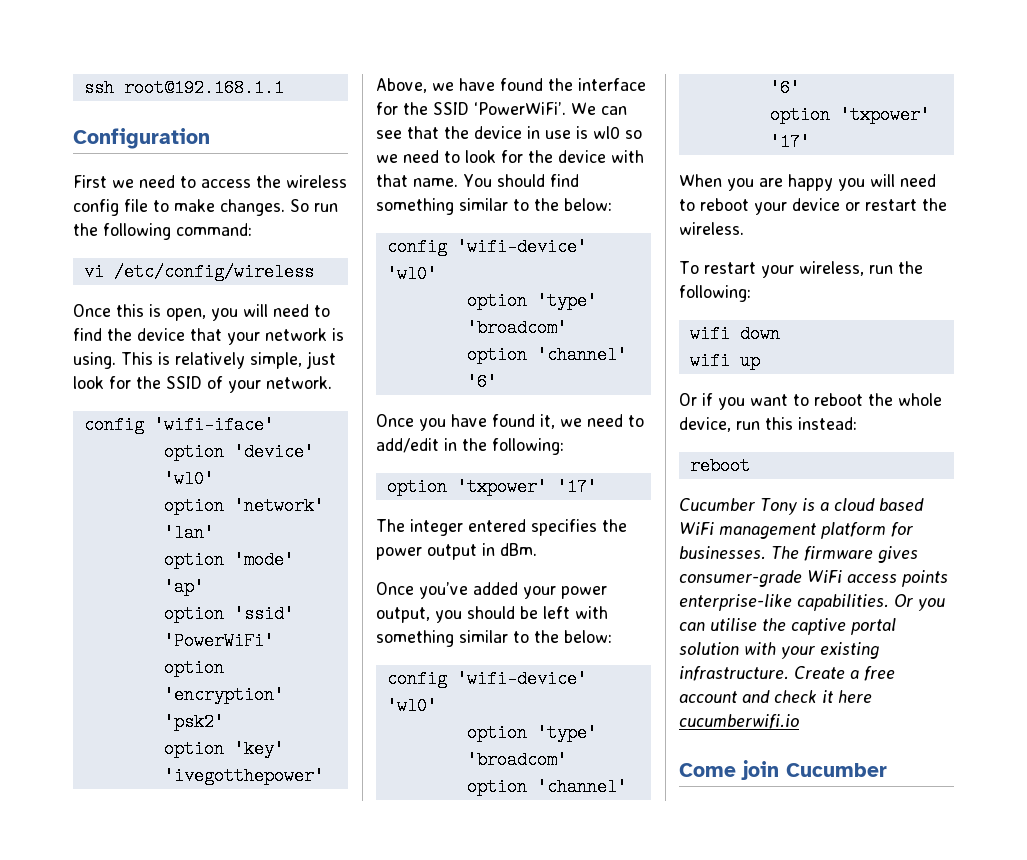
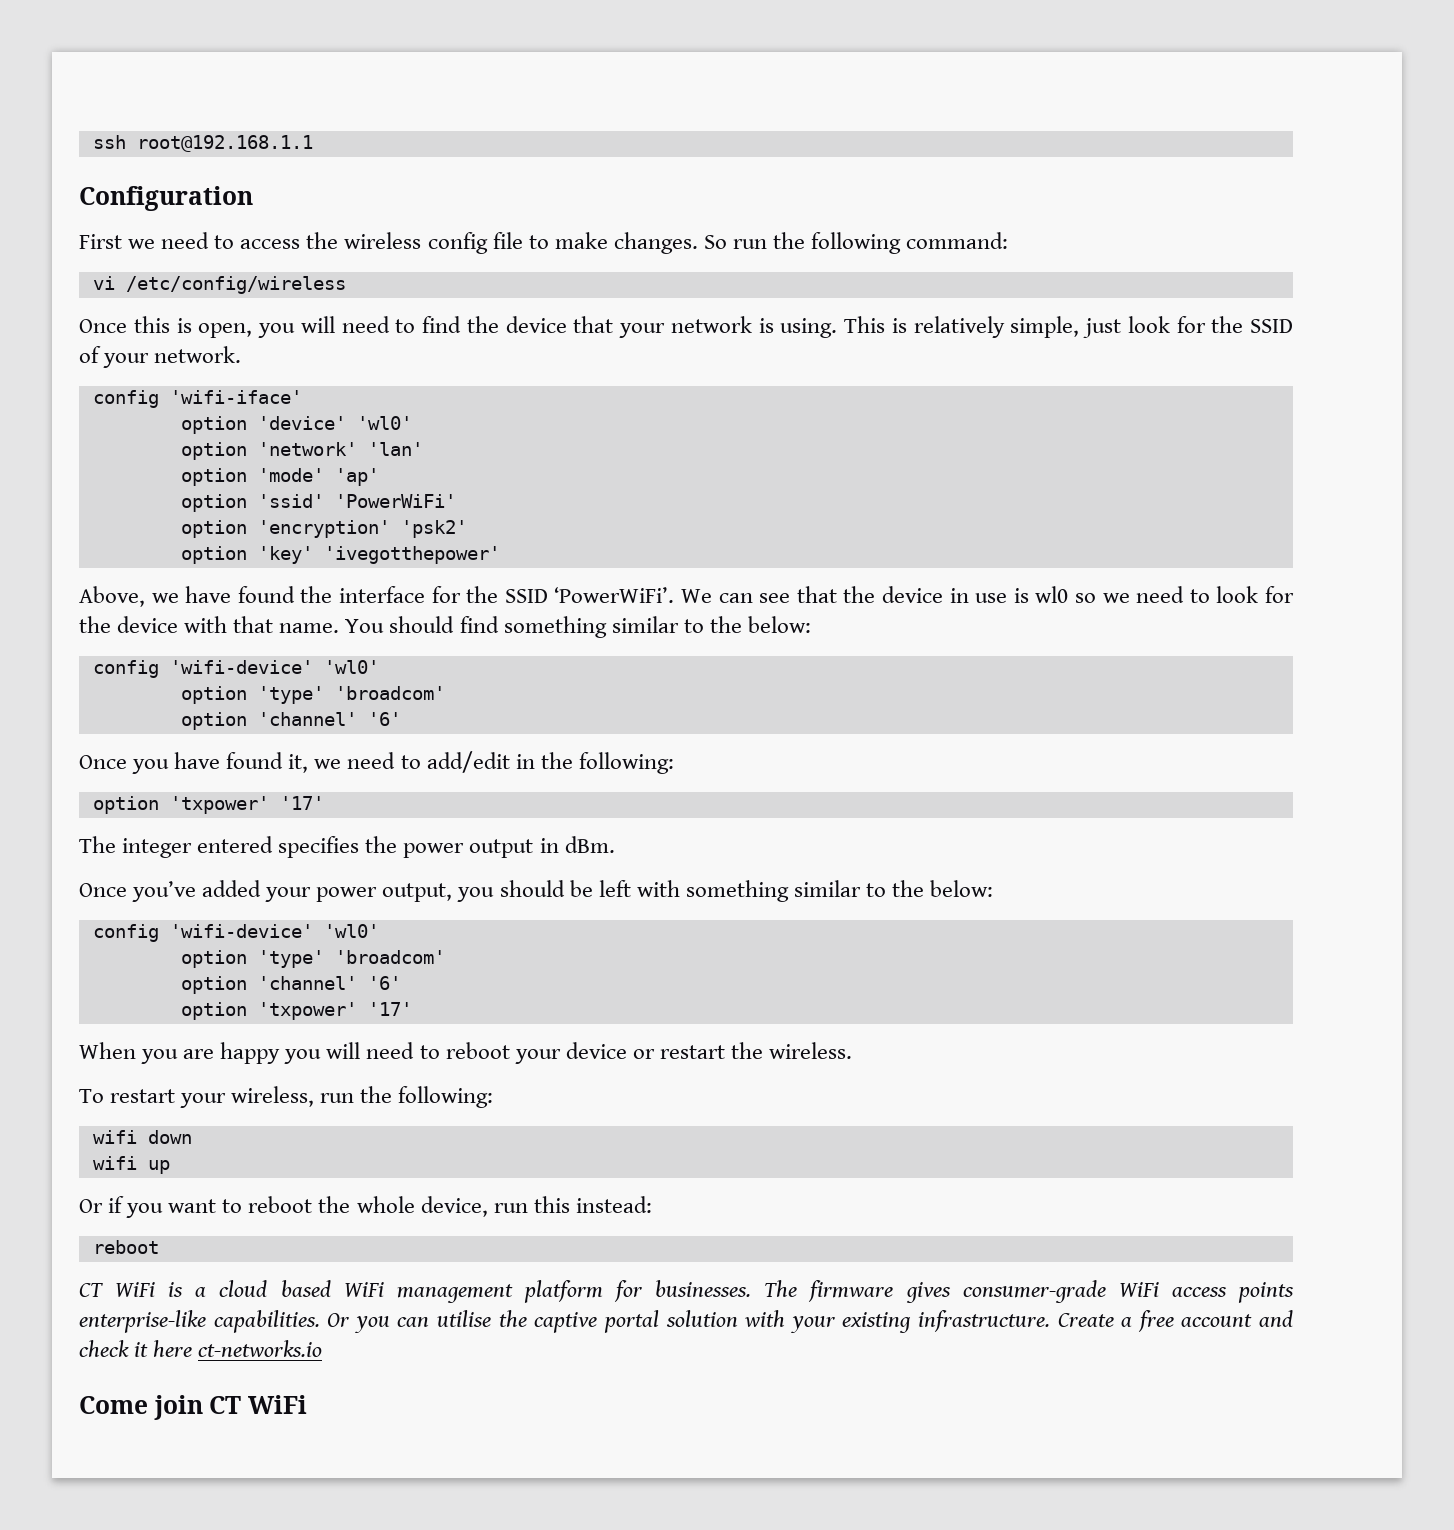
- Cucumber Tony is a cloud based WiFi management platform for businesses.
+ CT WiFi is a cloud based WiFi management platform for businesses.
- Create a free account and check it here cucumberwifi.io
+ Create a free account and check it here ct-networks.io
- Come join Cucumber
+ Come join CT WiFi

